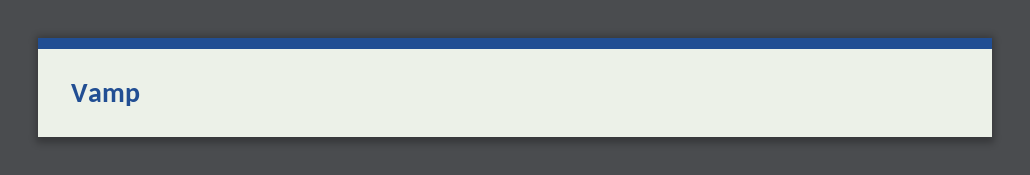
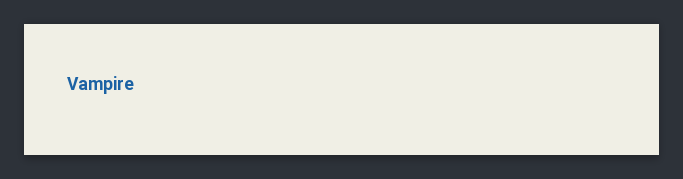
- Vamp
+ Vampire

